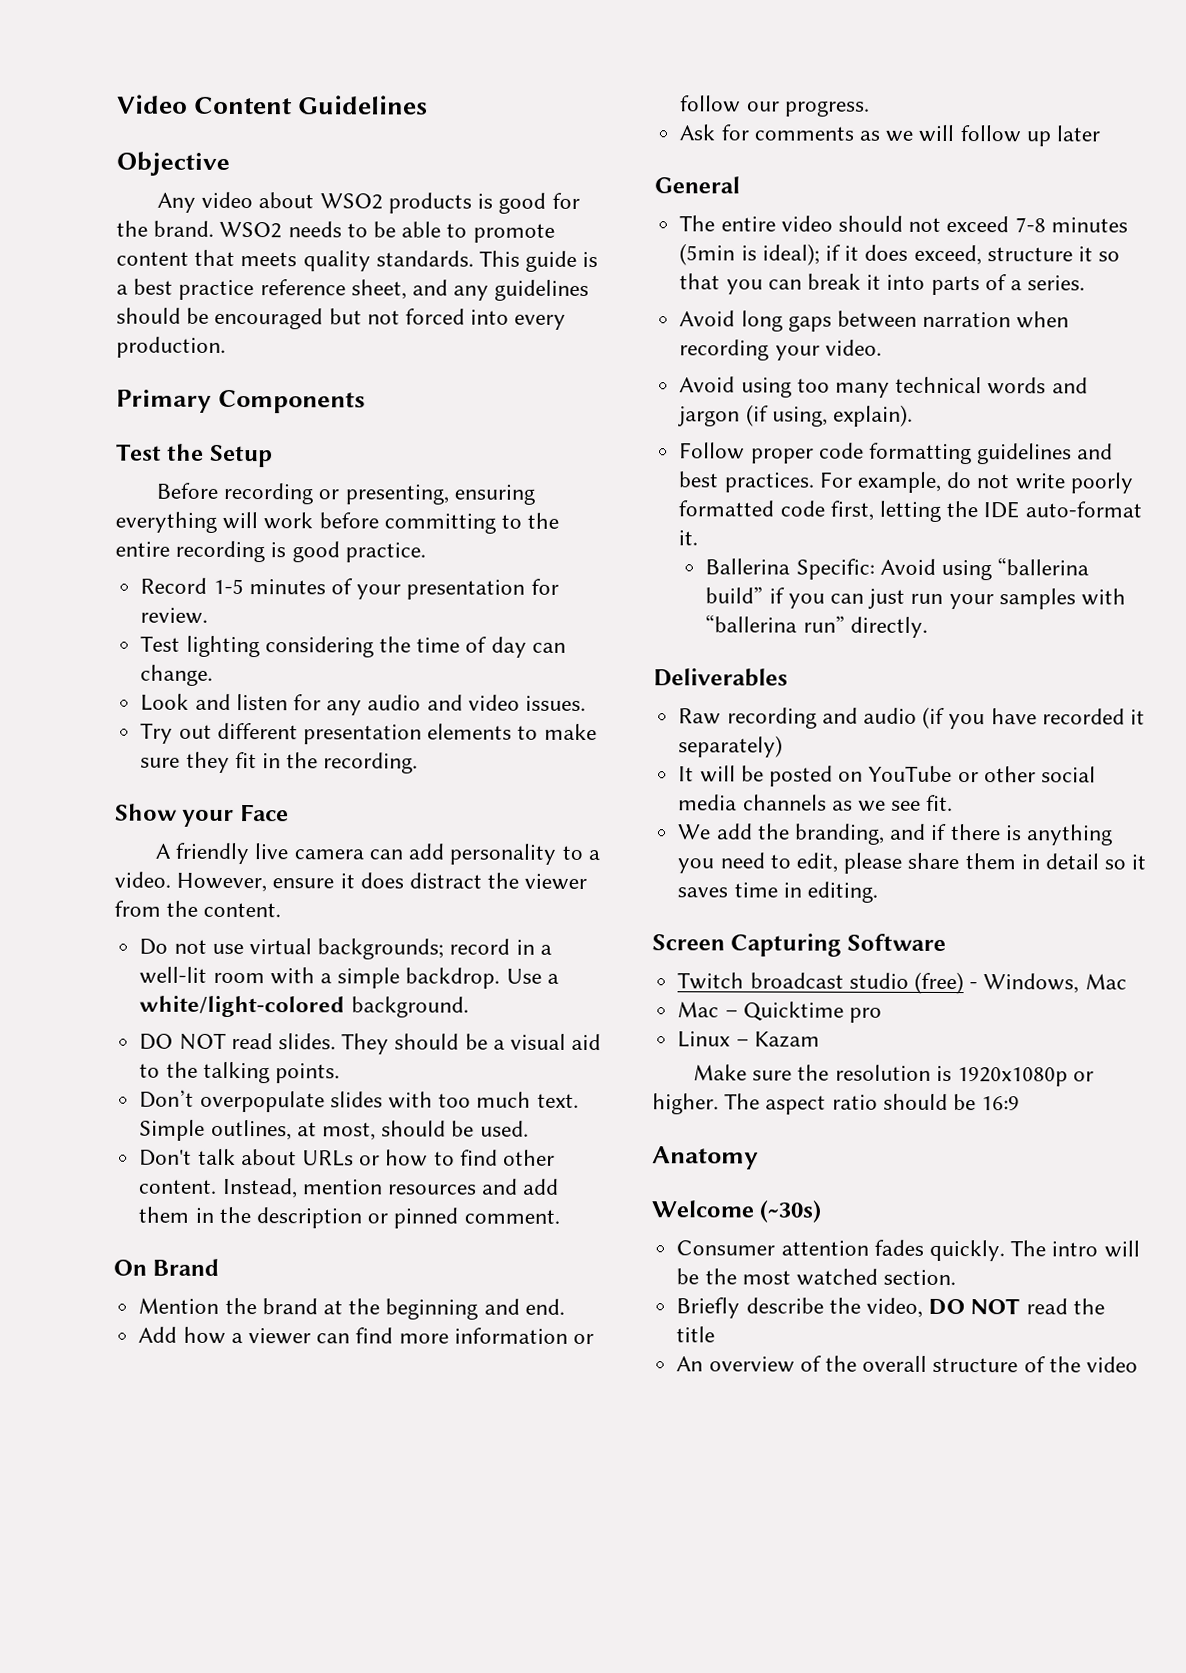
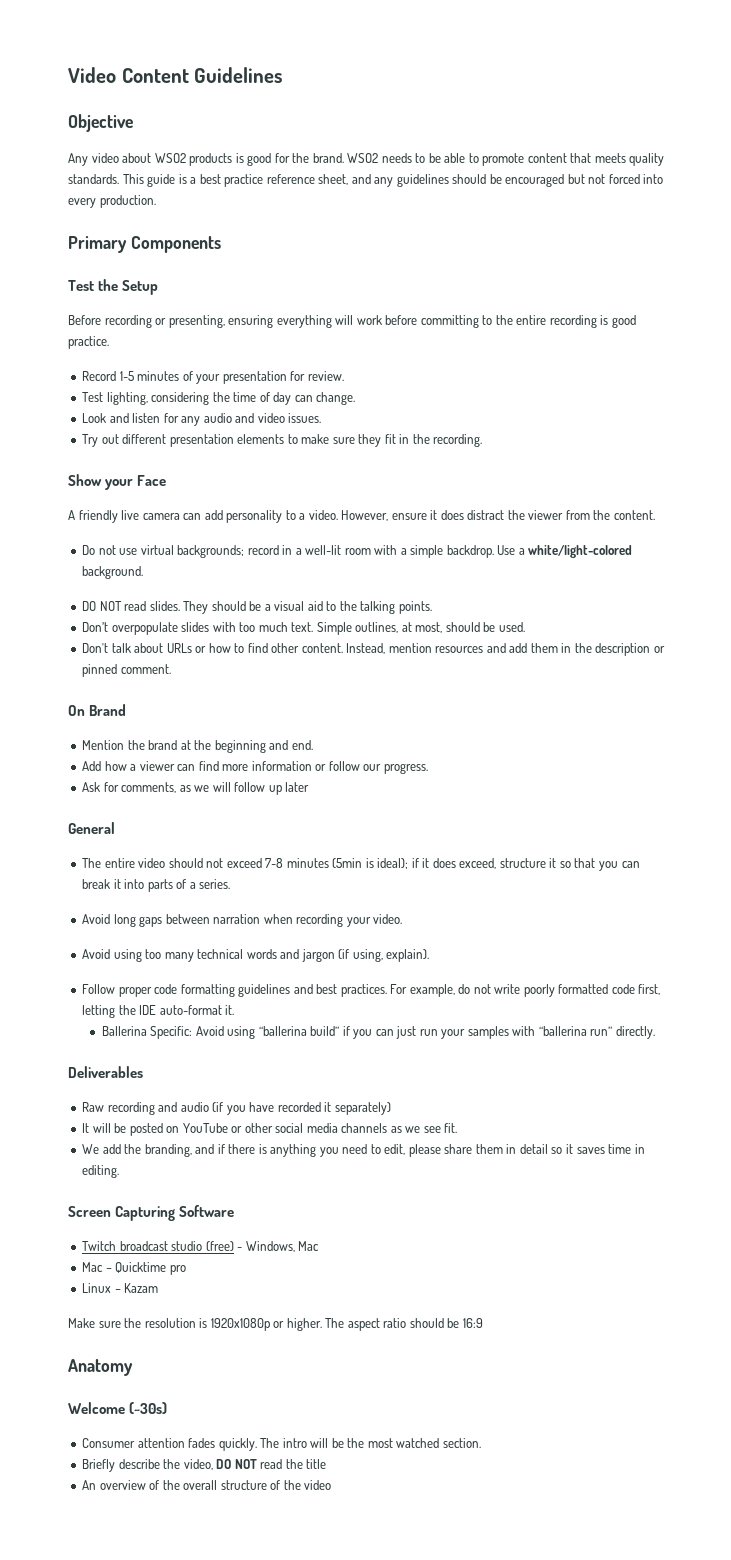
- Test lighting considering the time of day can change.
+ Test lighting, considering the time of day can change.
- Ask for comments as we will follow up later
+ Ask for comments, as we will follow up later

